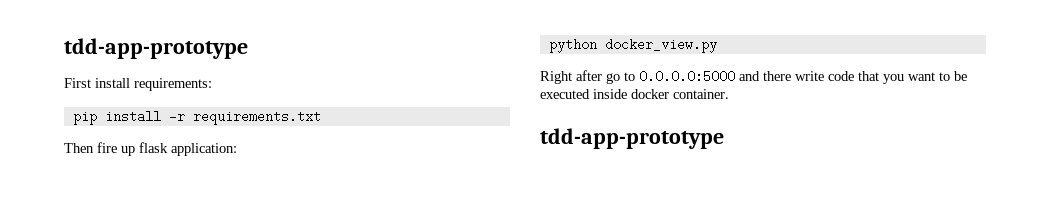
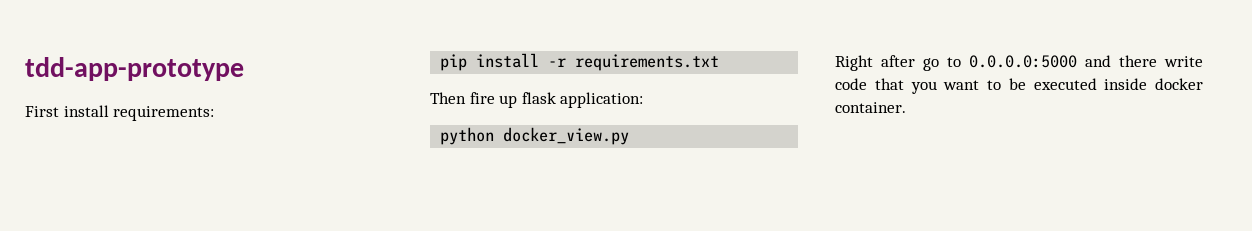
  Right after go to 0.0.0.0:5000 and there write code that you want to be executed inside docker container.
- tdd-app-prototype

